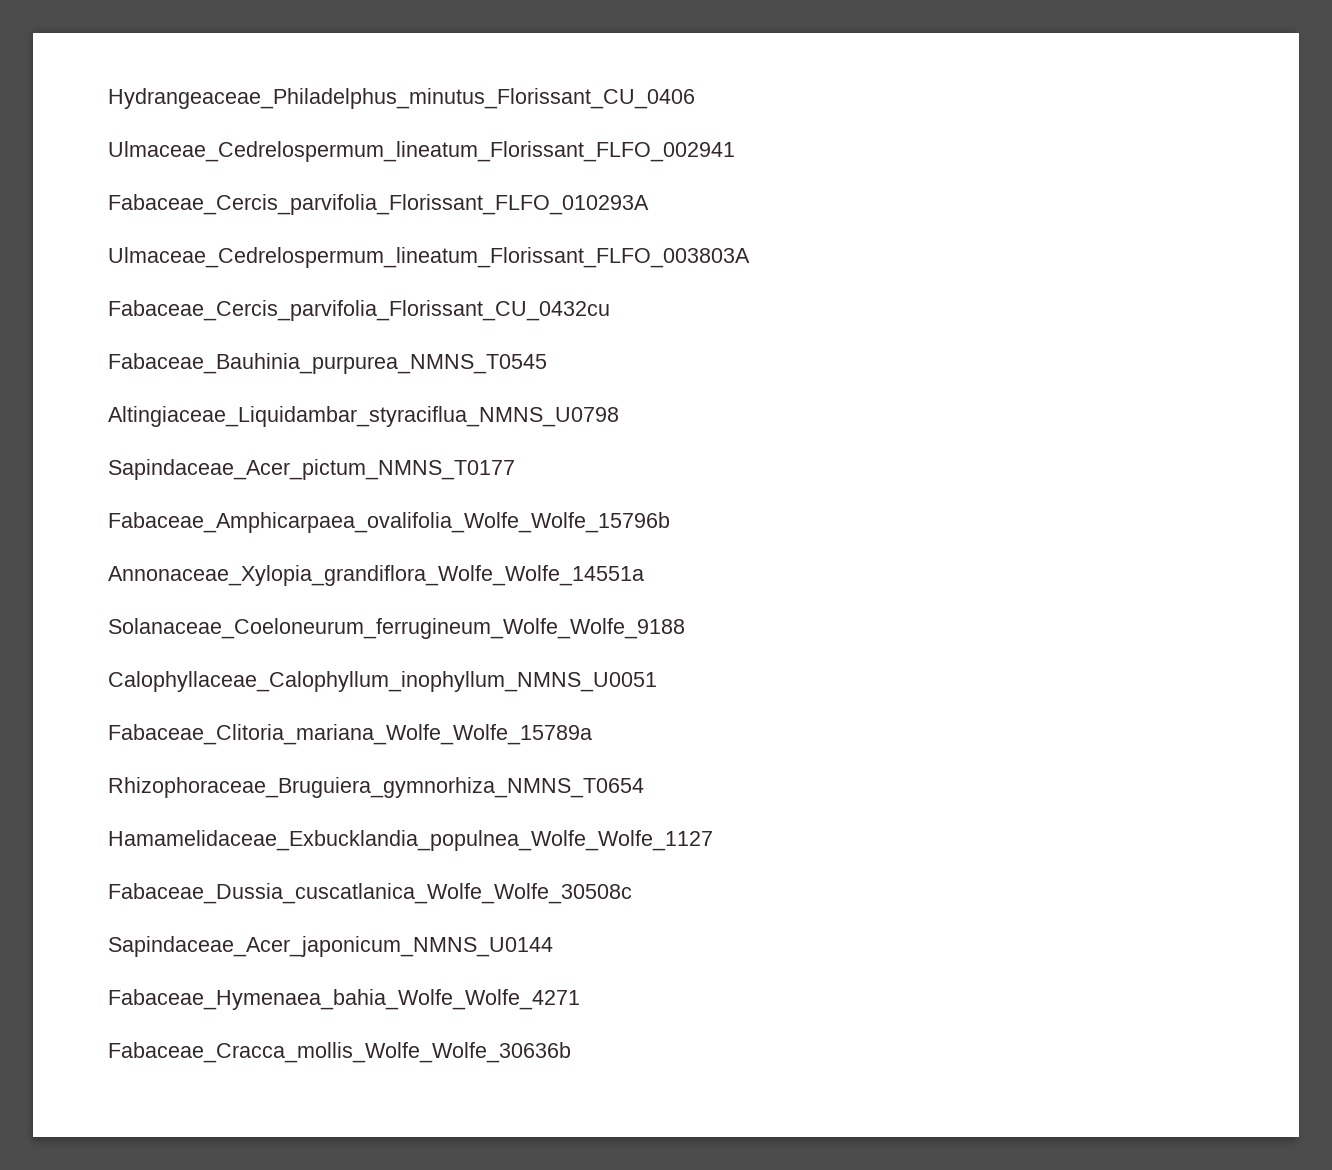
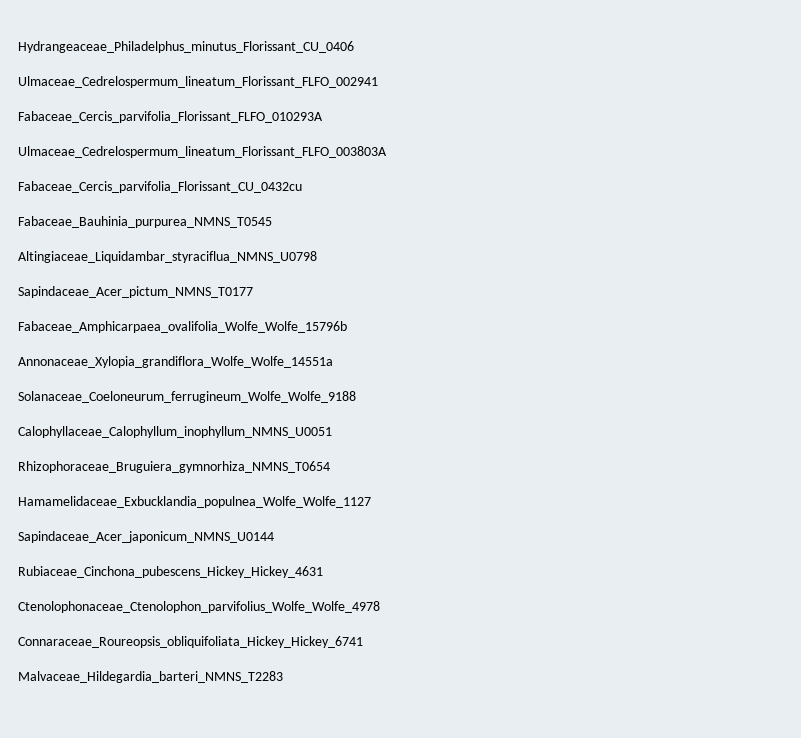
- Fabaceae_Clitoria_mariana_Wolfe_Wolfe_15789a
- Fabaceae_Dussia_cuscatlanica_Wolfe_Wolfe_30508c
- Fabaceae_Hymenaea_bahia_Wolfe_Wolfe_4271
- Fabaceae_Cracca_mollis_Wolfe_Wolfe_30636b
+ Rubiaceae_Cinchona_pubescens_Hickey_Hickey_4631
+ Ctenolophonaceae_Ctenolophon_parvifolius_Wolfe_Wolfe_4978
+ Connaraceae_Roureopsis_obliquifoliata_Hickey_Hickey_6741
+ Malvaceae_Hildegardia_barteri_NMNS_T2283

